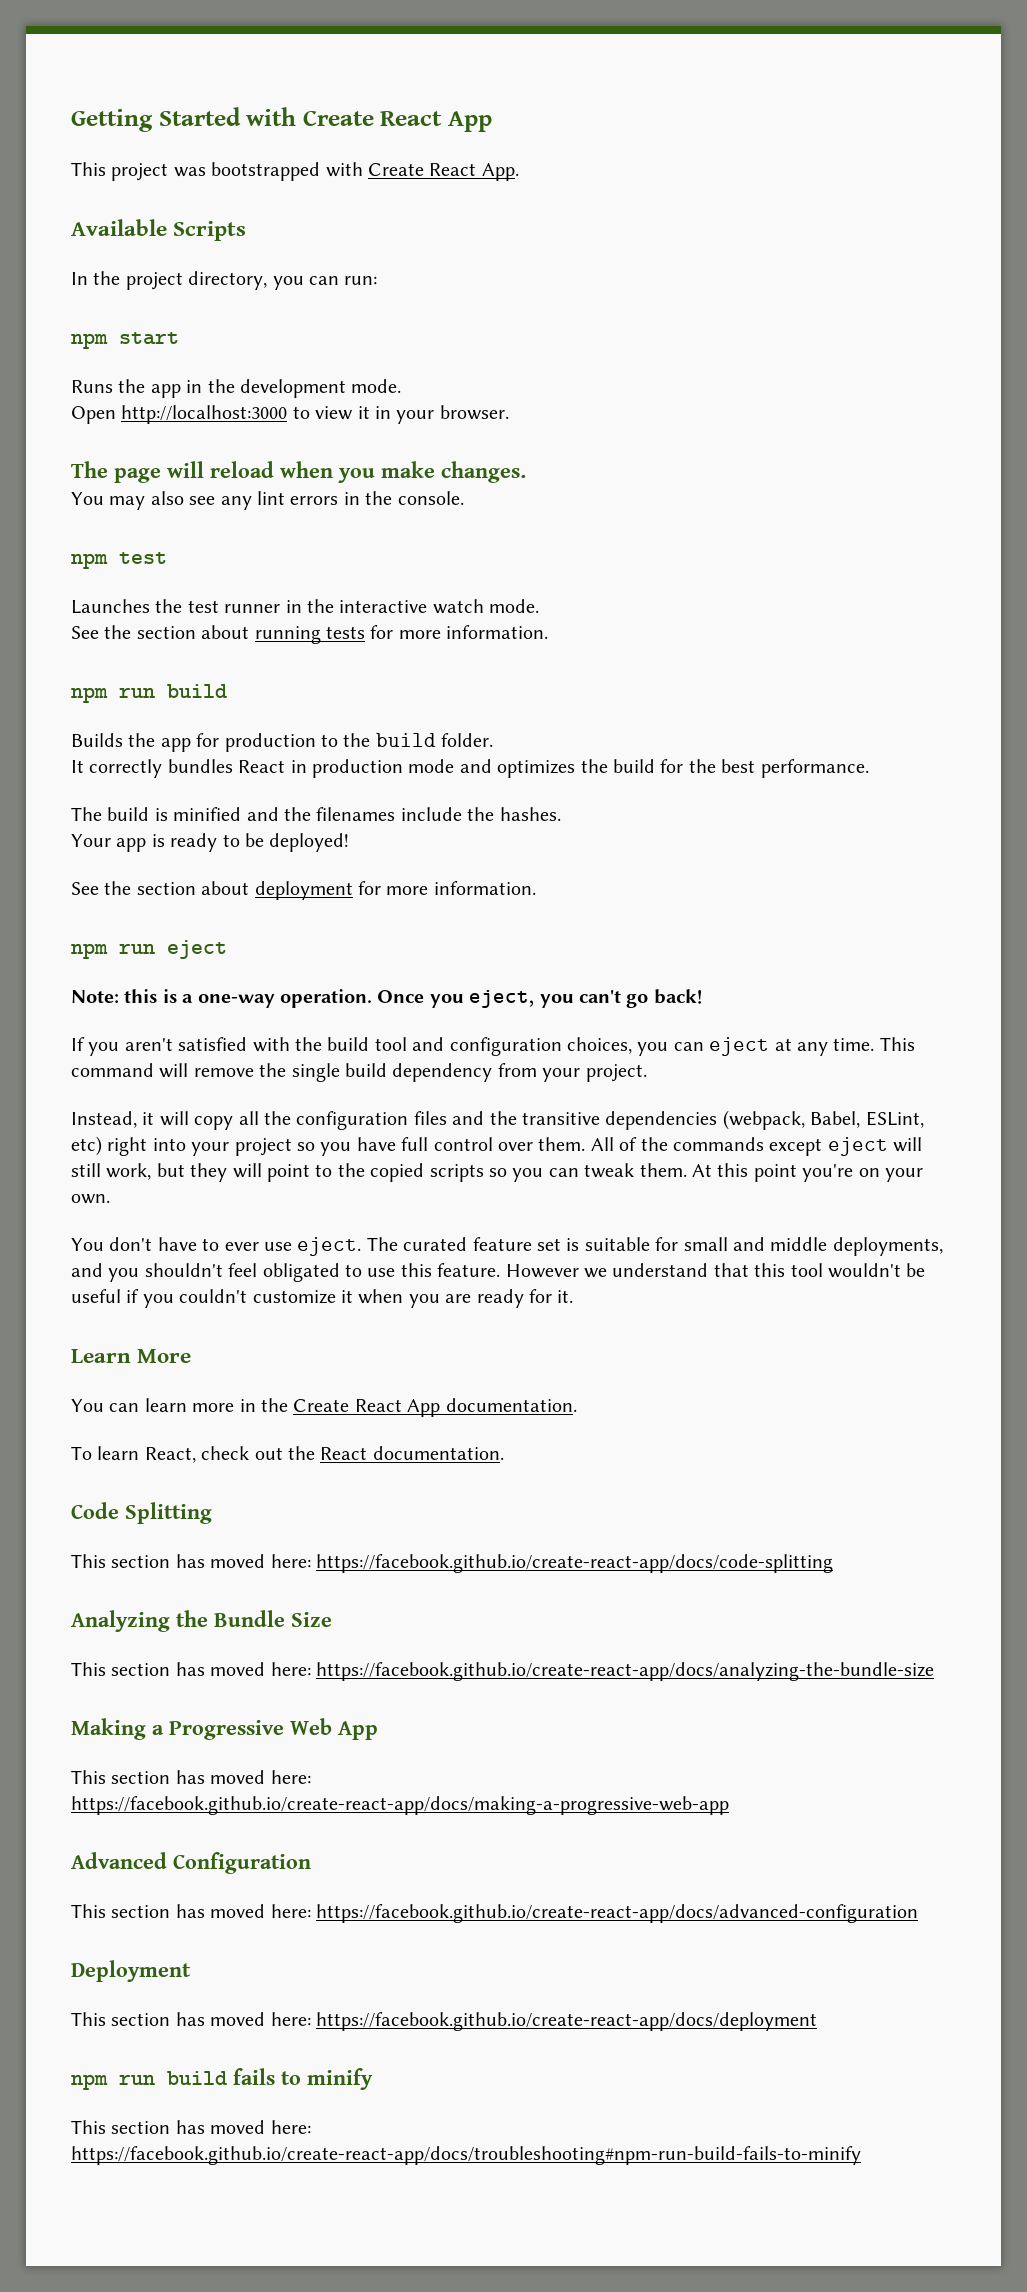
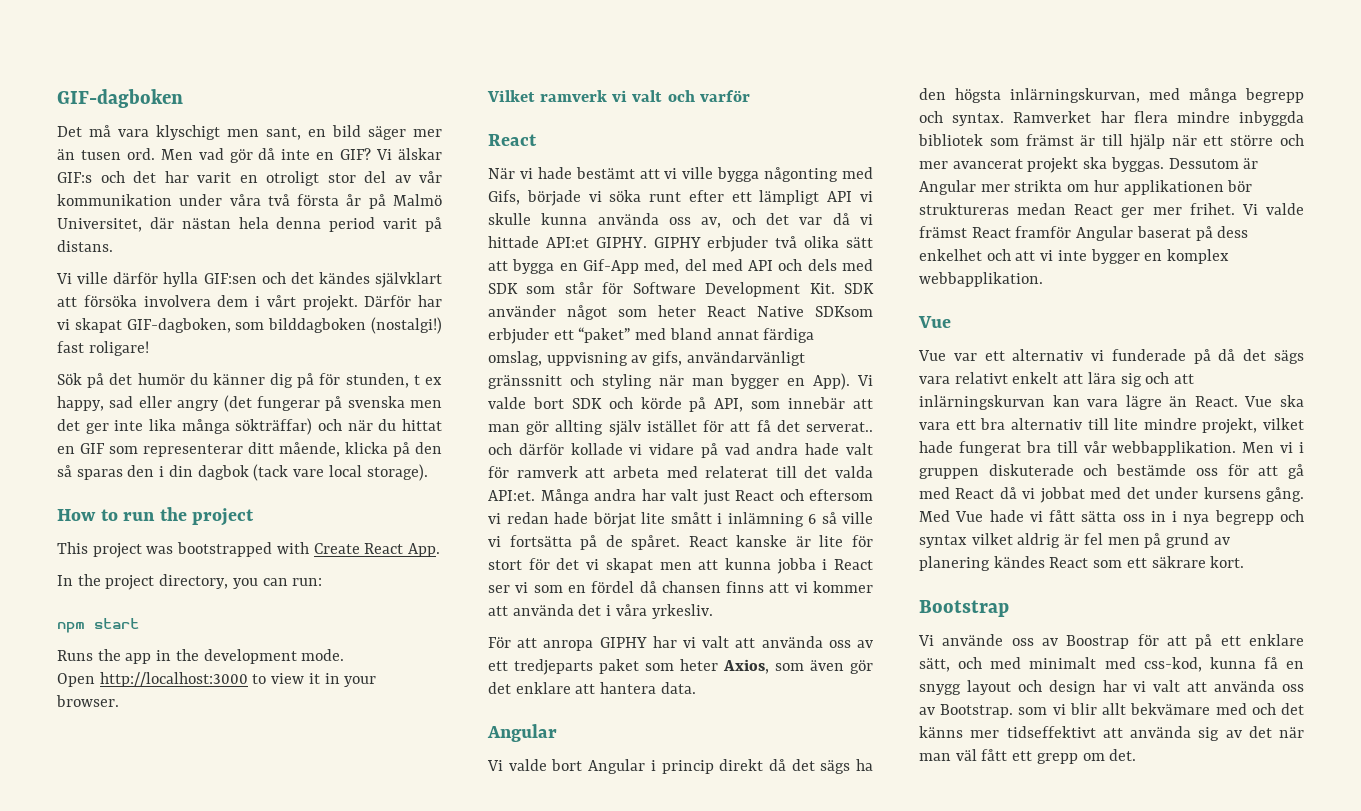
- Getting Started with Create React App
+ GIF-dagboken
+ Det må vara klyschigt men sant, en bild säger mer än tusen ord. Men vad gör då inte en GIF? Vi älskar GIF:s och det har varit en otroligt stor del av vår kommunikation under våra två första år på Malmö Universitet, där nästan hela denna period varit på distans.
+ Vi ville därför hylla GIF:sen och det kändes självklart att försöka involvera dem i vårt projekt. Därför har vi skapat GIF-dagboken, som bilddagboken (nostalgi!) fast roligare!
+ Sök på det humör du känner dig på för stunden, t ex happy, sad eller angry (det fungerar på svenska men det ger inte lika många sökträffar) och när du hittat en GIF som representerar ditt mående, klicka på den så sparas den i din dagbok (tack vare local storage).
+ How to run the project
- Available Scripts
- The page will reload when you make changes.
- You may also see any lint errors in the console.
- npm test
- Launches the test runner in the interactive watch mode.
- See the section about running tests for more information.
- npm run build
- Builds the app for production to the build folder.
- It correctly bundles React in production mode and optimizes the build for the best performance.
- The build is minified and the filenames include the hashes.
- Your app is ready to be deployed!
- See the section about deployment for more information.
- npm run eject
- Note: this is a one-way operation. Once you eject, you can't go back!
- If you aren't satisfied with the build tool and configuration choices, you can eject at any time. This command will remove the single build dependency from your project.
- Instead, it will copy all the configuration files and the transitive dependencies (webpack, Babel, ESLint, etc) right into your project so you have full control over them. All of the commands except eject will still work, but they will point to the copied scripts so you can tweak them. At this point you're on your own.
- You don't have to ever use eject. The curated feature set is suitable for small and middle deployments, and you shouldn't feel obligated to use this feature. However we understand that this tool wouldn't be useful if you couldn't customize it when you are ready for it.
- Learn More
- You can learn more in the Create React App documentation.
- To learn React, check out the React documentation.
- Code Splitting
- This section has moved here: https://facebook.github.io/create-react-app/docs/code-splitting
- Analyzing the Bundle Size
- This section has moved here: https://facebook.github.io/create-react-app/docs/analyzing-the-bundle-size
- Making a Progressive Web App
- This section has moved here: https://facebook.github.io/create-react-app/docs/making-a-progressive-web-app
- Advanced Configuration
- This section has moved here: https://facebook.github.io/create-react-app/docs/advanced-configuration
- Deployment
- This section has moved here: https://facebook.github.io/create-react-app/docs/deployment
- npm run build fails to minify
- This section has moved here: https://facebook.github.io/create-react-app/docs/troubleshooting#npm-run-build-fails-to-minify
+ Vilket ramverk vi valt och varför
+ React
+ När vi hade bestämt att vi ville bygga någonting med Gifs, började vi söka runt efter ett lämpligt API vi skulle kunna använda oss av, och det var då vi hittade API:et GIPHY. GIPHY erbjuder två olika sätt att bygga en Gif-App med, del med API och dels med SDK som står för Software Development Kit. SDK använder något som heter React Native SDKsom erbjuder ett “paket” med bland annat färdiga omslag, uppvisning av gifs, användarvänligt gränssnitt och styling när man bygger en App). Vi valde bort SDK och körde på API, som innebär att man gör allting själv istället för att få det serverat.. och därför kollade vi vidare på vad andra hade valt för ramverk att arbeta med relaterat till det valda API:et. Många andra har valt just React och eftersom vi redan hade börjat lite smått i inlämning 6 så ville vi fortsätta på de spåret. React kanske är lite för stort för det vi skapat men att kunna jobba i React ser vi som en fördel då chansen finns att vi kommer att använda det i våra yrkesliv.
+ För att anropa GIPHY har vi valt att använda oss av ett tredjeparts paket som heter Axios, som även gör det enklare att hantera data.
+ Angular
+ Vi valde bort Angular i princip direkt då det sägs ha den högsta inlärningskurvan, med många begrepp och syntax. Ramverket har flera mindre inbyggda bibliotek som främst är till hjälp när ett större och mer avancerat projekt ska byggas. Dessutom är Angular mer strikta om hur applikationen bör struktureras medan React ger mer frihet. Vi valde främst React framför Angular baserat på dess enkelhet och att vi inte bygger en komplex webbapplikation.
+ Vue
+ Vue var ett alternativ vi funderade på då det sägs vara relativt enkelt att lära sig och att inlärningskurvan kan vara lägre än React. Vue ska vara ett bra alternativ till lite mindre projekt, vilket hade fungerat bra till vår webbapplikation. Men vi i gruppen diskuterade och bestämde oss för att gå med React då vi jobbat med det under kursens gång. Med Vue hade vi fått sätta oss in i nya begrepp och syntax vilket aldrig är fel men på grund av planering kändes React som ett säkrare kort.
+ Bootstrap
+ Vi använde oss av Boostrap för att på ett enklare sätt, och med minimalt med css-kod, kunna få en snygg layout och design har vi valt att använda oss av Bootstrap. som vi blir allt bekvämare med och det känns mer tidseffektivt att använda sig av det när man väl fått ett grepp om det.

